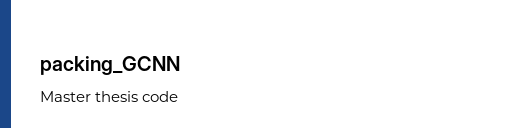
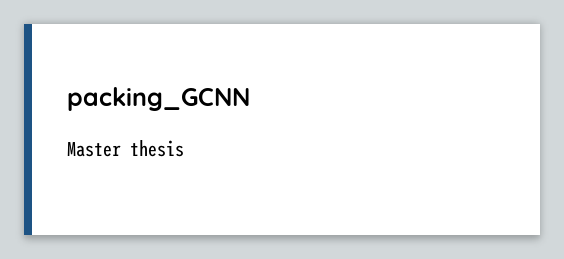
- Master thesis code
+ Master thesis

